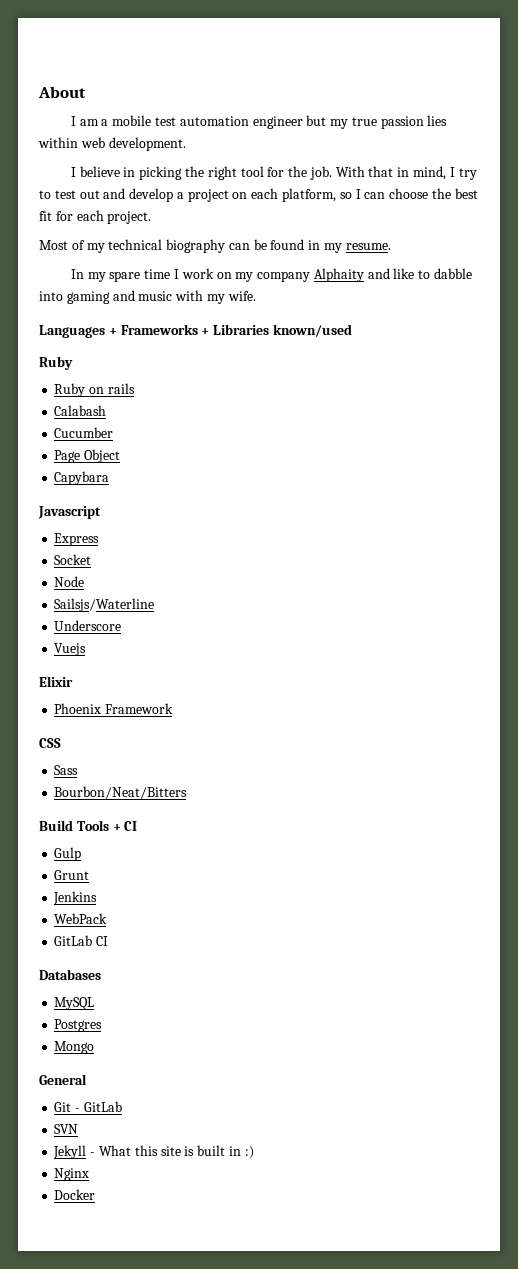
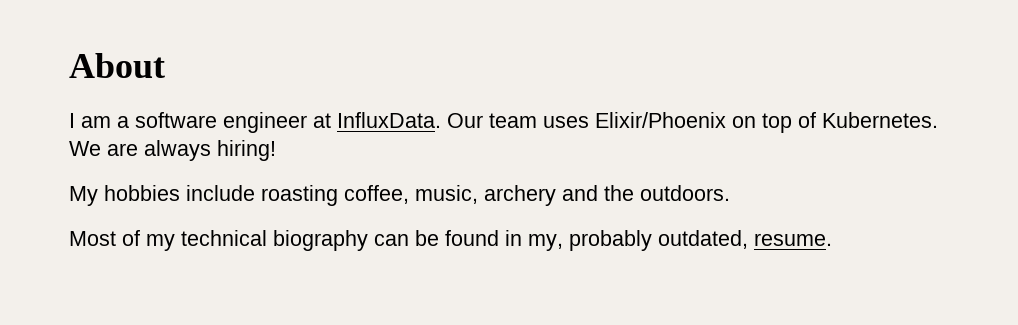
- I am a mobile test automation engineer but my true passion lies within web development.
- I believe in picking the right tool for the job. With that in mind, I try to test out and develop a project on each platform, so I can choose the best fit for each project.
+ I am a software engineer at InfluxData. Our team uses Elixir/Phoenix on top of Kubernetes. We are always hiring!
+ My hobbies include roasting coffee, music, archery and the outdoors.
- Most of my technical biography can be found in my resume.
- In my spare time I work on my company Alphaity and like to dabble into gaming and music with my wife.
- Languages + Frameworks + Libraries known/used
- Ruby
- Ruby on rails
- Calabash
- Cucumber
- Page Object
- Capybara
- Javascript
- Express
- Socket
- Node
- Sailsjs/Waterline
- Underscore
- Vuejs
- Elixir
- Phoenix Framework
- CSS
- Sass
- Bourbon/Neat/Bitters
- Build Tools + CI
- Gulp
- Grunt
- Jenkins
- WebPack
- GitLab CI
- Databases
- MySQL
- Postgres
- Mongo
- General
- Git - GitLab
- SVN
- Jekyll - What this site is built in :)
- Nginx
- Docker
+ Most of my technical biography can be found in my, probably outdated, resume.

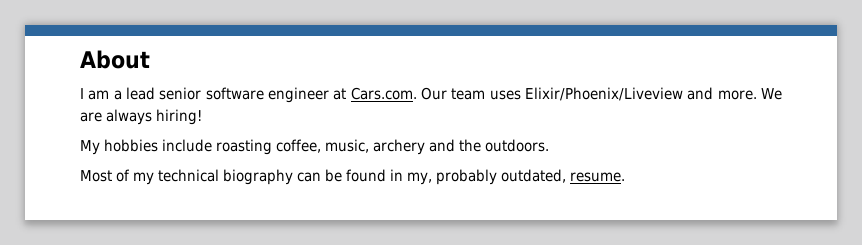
- I am a software engineer at InfluxData. Our team uses Elixir/Phoenix on top of Kubernetes.
+ I am a lead senior software engineer at Cars.com. Our team uses Elixir/Phoenix/Liveview and more.

